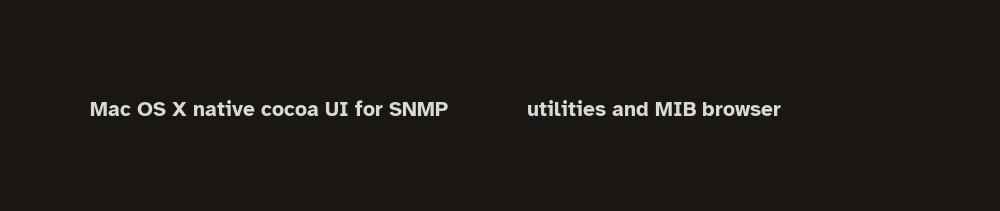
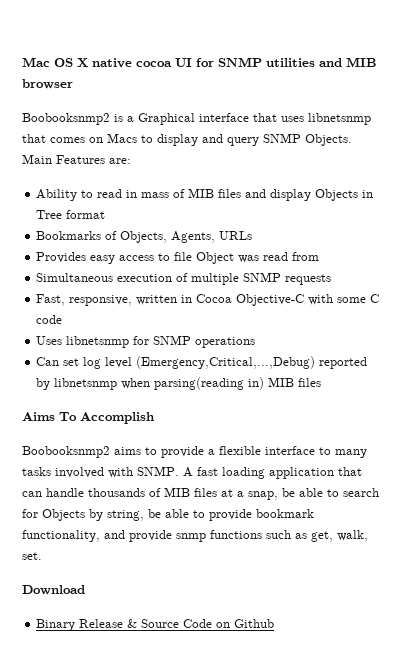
+ Boobooksnmp2 is a Graphical interface that uses libnetsnmp that comes on Macs to display and query SNMP Objects. Main Features are:
+ Ability to read in mass of MIB files and display Objects in Tree format
+ Bookmarks of Objects, Agents, URLs
+ Provides easy access to file Object was read from
+ Simultaneous execution of multiple SNMP requests
+ Fast, responsive, written in Cocoa Objective-C with some C code
+ Uses libnetsnmp for SNMP operations
+ Can set log level (Emergency,Critical,...,Debug) reported by libnetsnmp when parsing(reading in) MIB files
+ Aims To Accomplish
+ Boobooksnmp2 aims to provide a flexible interface to many tasks involved with SNMP. A fast loading application that can handle thousands of MIB files at a snap, be able to search for Objects by string, be able to provide bookmark functionality, and provide snmp functions such as get, walk, set.
+ Download
+ Binary Release & Source Code on Github

